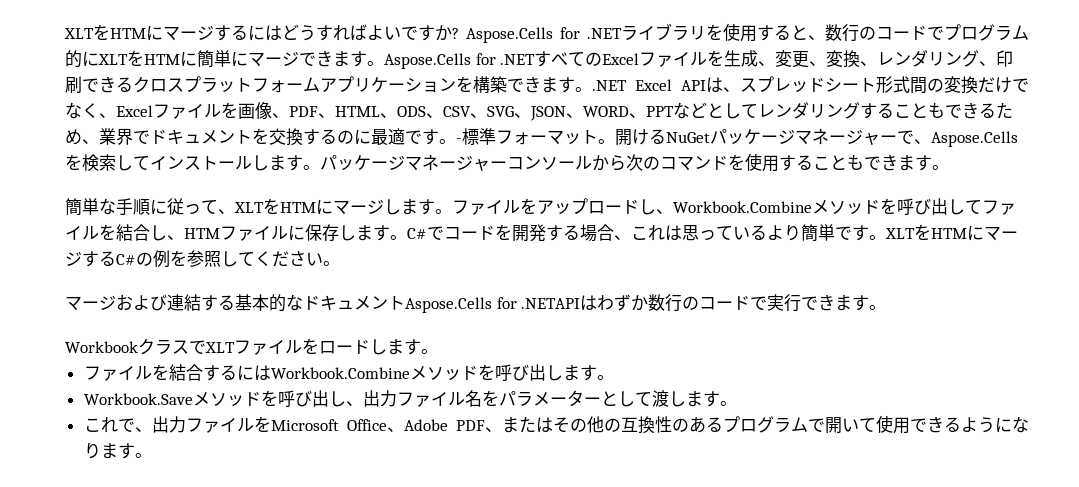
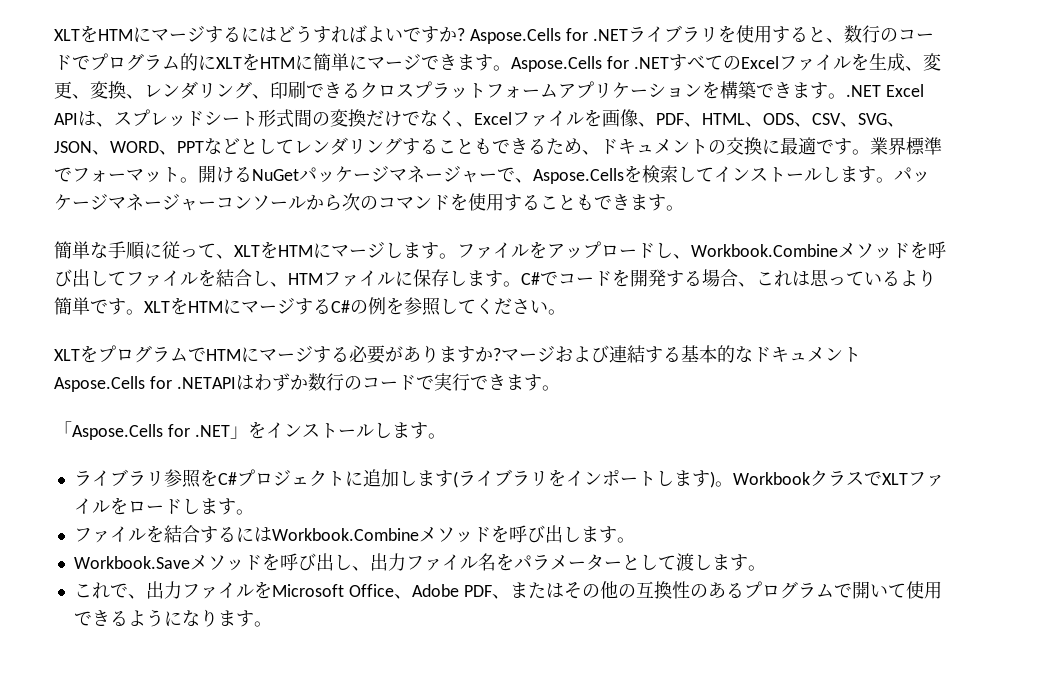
- Aspose.Cells for .NETすべてのExcelファイルを生成、変更、変換、レンダリング、印刷できるクロスプラットフォームアプリケーションを構築できます。.NET Excel APIは、スプレッドシート形式間の変換だけでなく、Excelファイルを画像、PDF、HTML、ODS、CSV、SVG、JSON、WORD、PPTなどとしてレンダリングすることもできるため、業界でドキュメントを交換するのに最適です。
+ Aspose.Cells for .NETすべてのExcelファイルを生成、変更、変換、レンダリング、印刷できるクロスプラットフォームアプリケーションを構築できます。.NET Excel APIは、スプレッドシート形式間の変換だけでなく、Excelファイルを画像、PDF、HTML、ODS、CSV、SVG、JSON、WORD、PPTなどとしてレンダリングすることもできるため、ドキュメントの交換に最適です。
- -標準フォーマット。
+ 業界標準でフォーマット。
+ XLTをプログラムでHTMにマージする必要がありますか?
+ 「Aspose.Cells for .NET」をインストールします。
+ ライブラリ参照をC#プロジェクトに追加します(ライブラリをインポートします)。

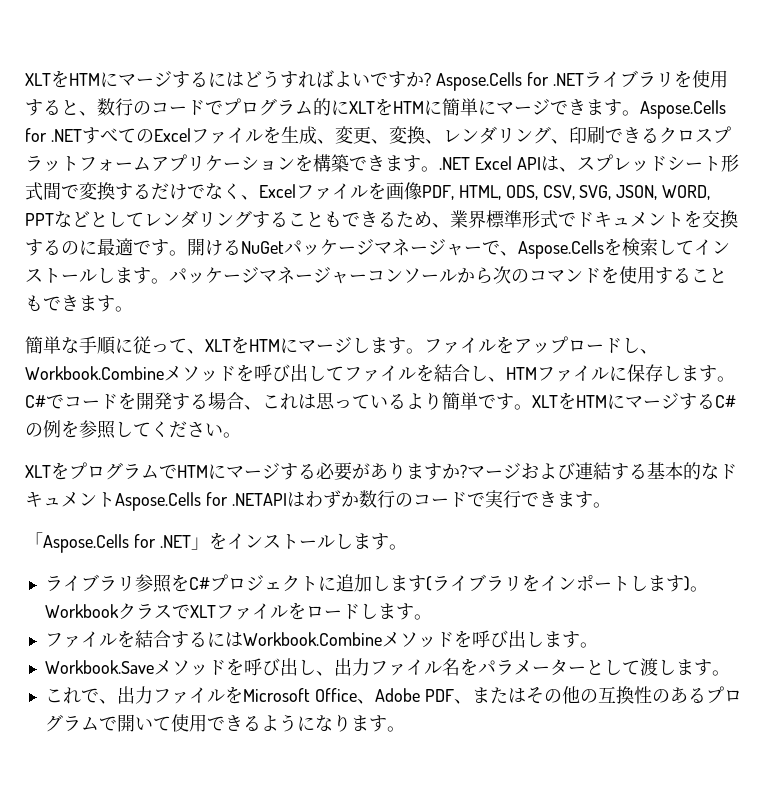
- Aspose.Cells for .NETすべてのExcelファイルを生成、変更、変換、レンダリング、印刷できるクロスプラットフォームアプリケーションを構築できます。.NET Excel APIは、スプレッドシート形式間の変換だけでなく、Excelファイルを画像、PDF、HTML、ODS、CSV、SVG、JSON、WORD、PPTなどとしてレンダリングすることもできるため、ドキュメントの交換に最適です。業界標準でフォーマット。
+ Aspose.Cells for .NETすべてのExcelファイルを生成、変更、変換、レンダリング、印刷できるクロスプラットフォームアプリケーションを構築できます。.NET Excel APIは、スプレッドシート形式間で変換するだけでなく、Excelファイルを画像PDF, HTML, ODS, CSV, SVG, JSON, WORD, PPTなどとしてレンダリングすることもできるため、業界標準形式でドキュメントを交換するのに最適です。

